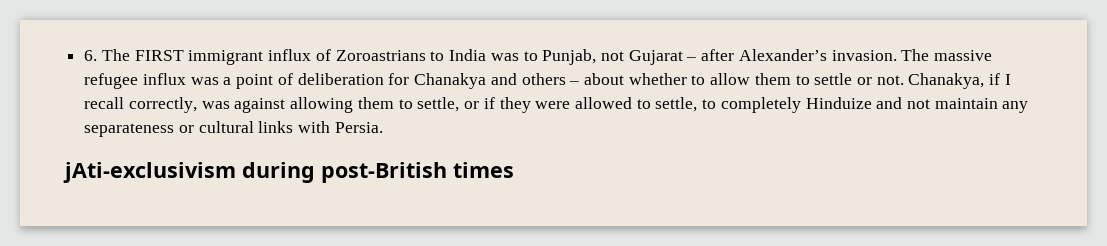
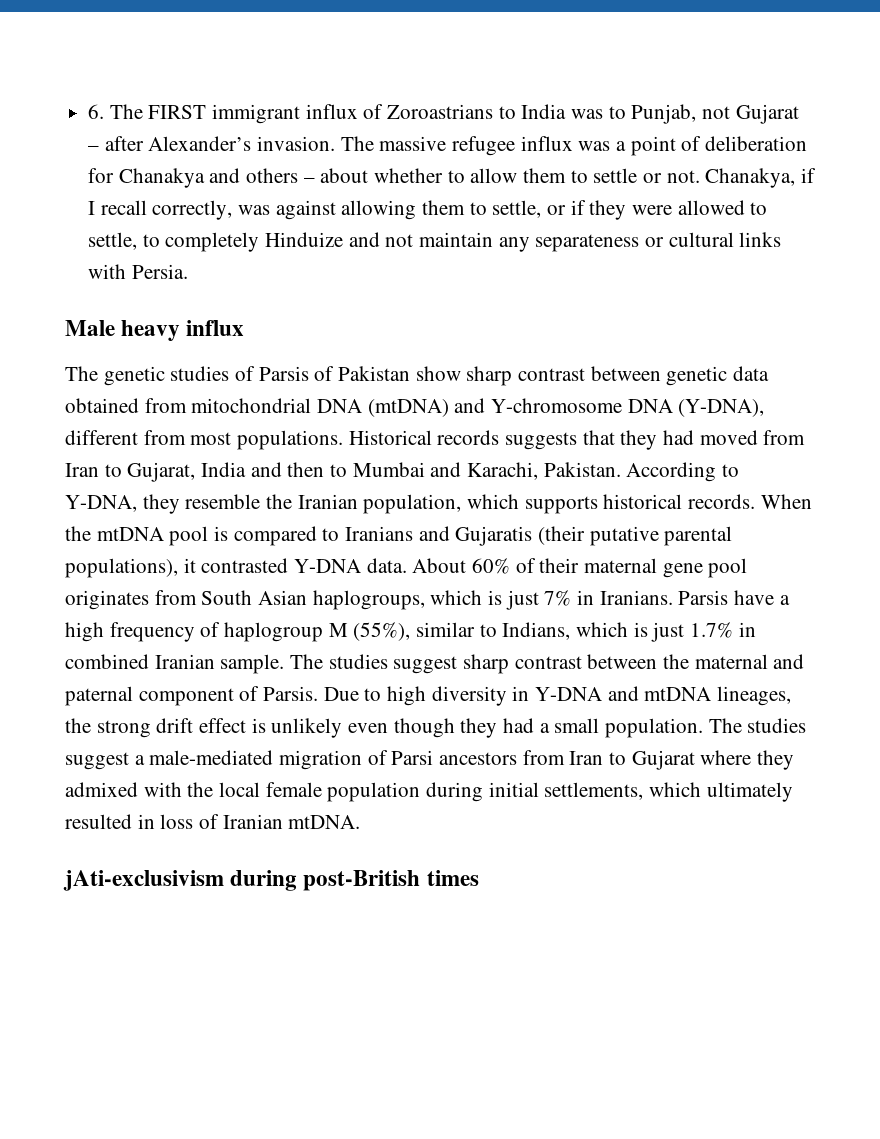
+ Male heavy influx
+ The genetic studies of Parsis of Pakistan show sharp contrast between genetic data obtained from mitochondrial DNA (mtDNA) and Y-chromosome DNA (Y-DNA), different from most populations. Historical records suggests that they had moved from Iran to Gujarat, India and then to Mumbai and Karachi, Pakistan. According to Y-DNA, they resemble the Iranian population, which supports historical records. When the mtDNA pool is compared to Iranians and Gujaratis (their putative parental populations), it contrasted Y-DNA data. About 60% of their maternal gene pool originates from South Asian haplogroups, which is just 7% in Iranians. Parsis have a high frequency of haplogroup M (55%), similar to Indians, which is just 1.7% in combined Iranian sample. The studies suggest sharp contrast between the maternal and paternal component of Parsis. Due to high diversity in Y-DNA and mtDNA lineages, the strong drift effect is unlikely even though they had a small population. The studies suggest a male-mediated migration of Parsi ancestors from Iran to Gujarat where they admixed with the local female population during initial settlements, which ultimately resulted in loss of Iranian mtDNA.

